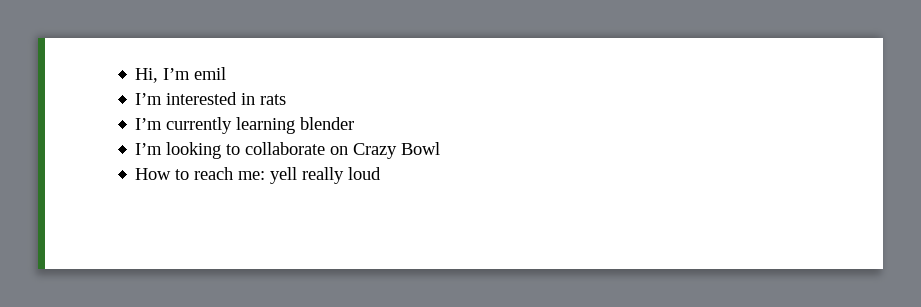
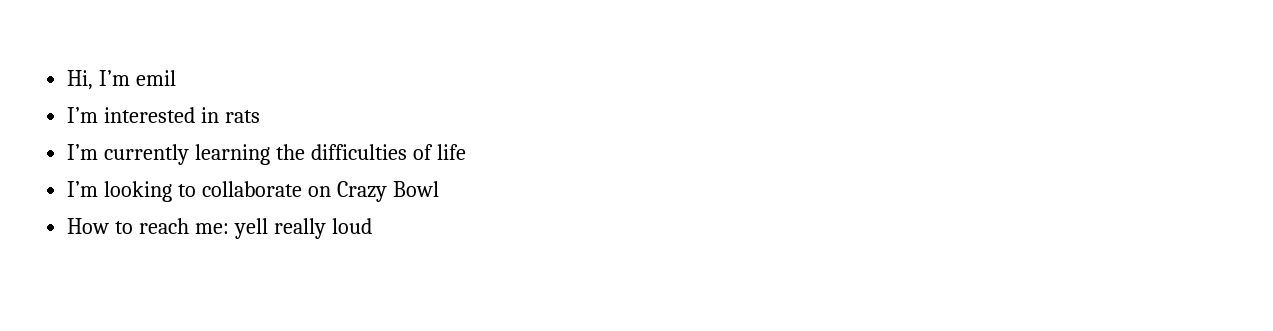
- I’m currently learning blender
+ I’m currently learning the difficulties of life

